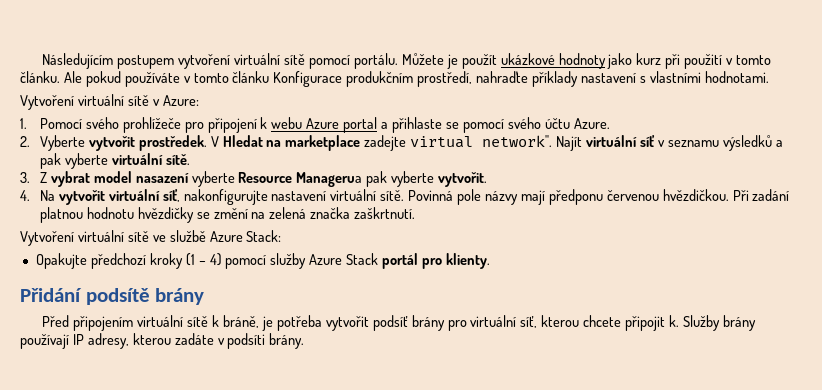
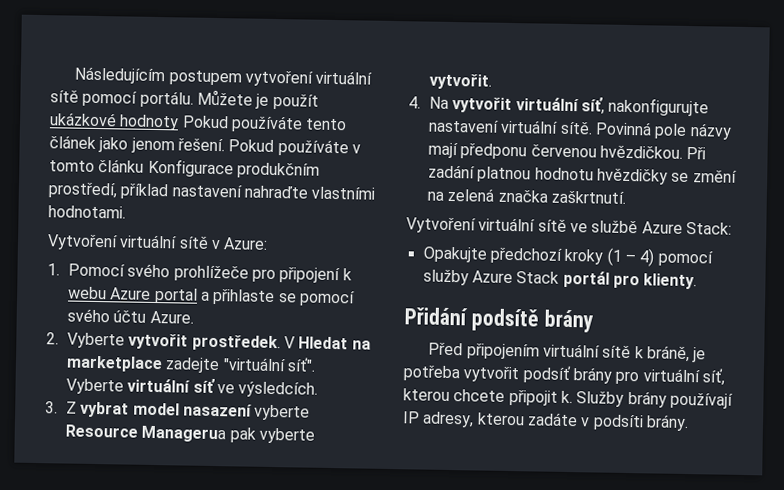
- Můžete je použít ukázkové hodnoty jako kurz při použití v tomto článku. Ale pokud používáte v tomto článku Konfigurace produkčním prostředí, nahraďte příklady nastavení s vlastními hodnotami.
+ Můžete je použít ukázkové hodnoty Pokud používáte tento článek jako jenom řešení. Pokud používáte v tomto článku Konfigurace produkčním prostředí, příklad nastavení nahraďte vlastními hodnotami.
- V Hledat na marketplace zadejte virtual network". Najít virtuální síť v seznamu výsledků a pak vyberte virtuální sítě.
+ V Hledat na marketplace zadejte "virtuální síť". Vyberte virtuální síť ve výsledcích.

